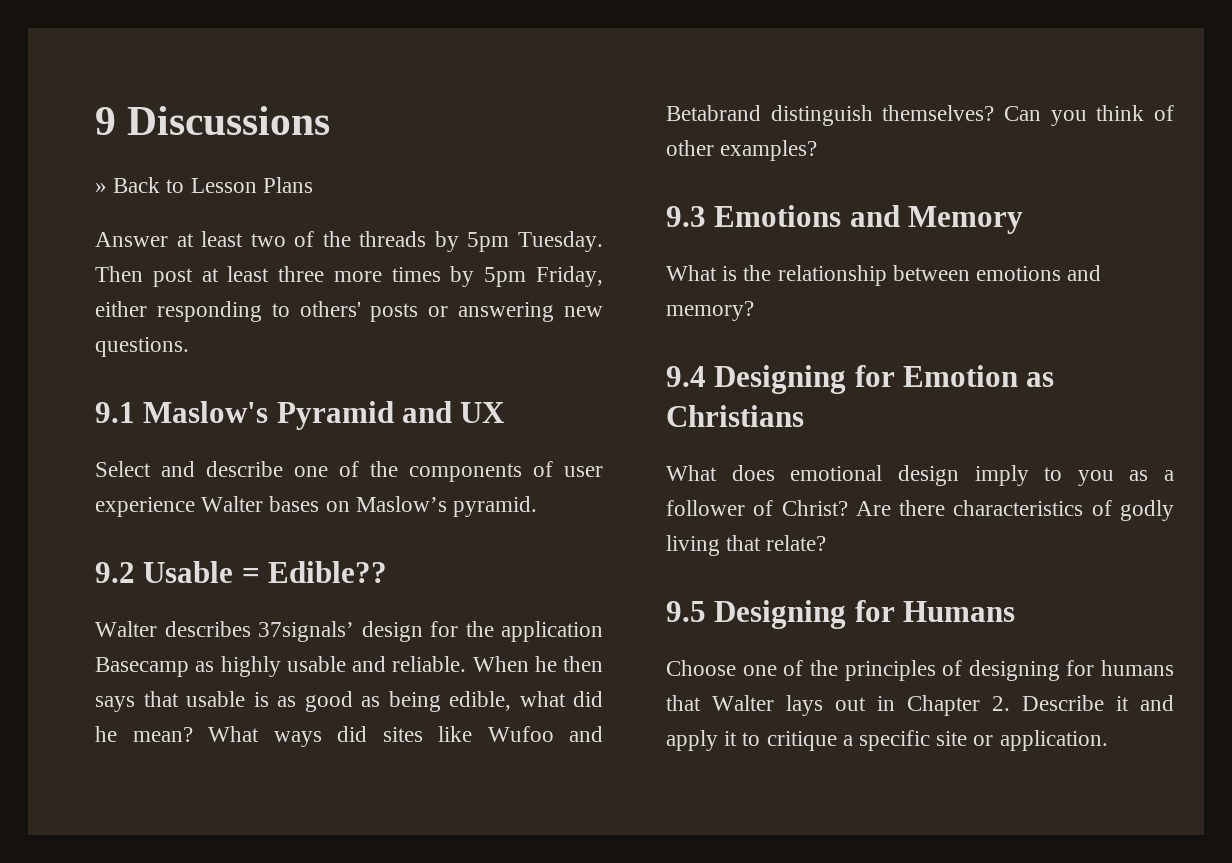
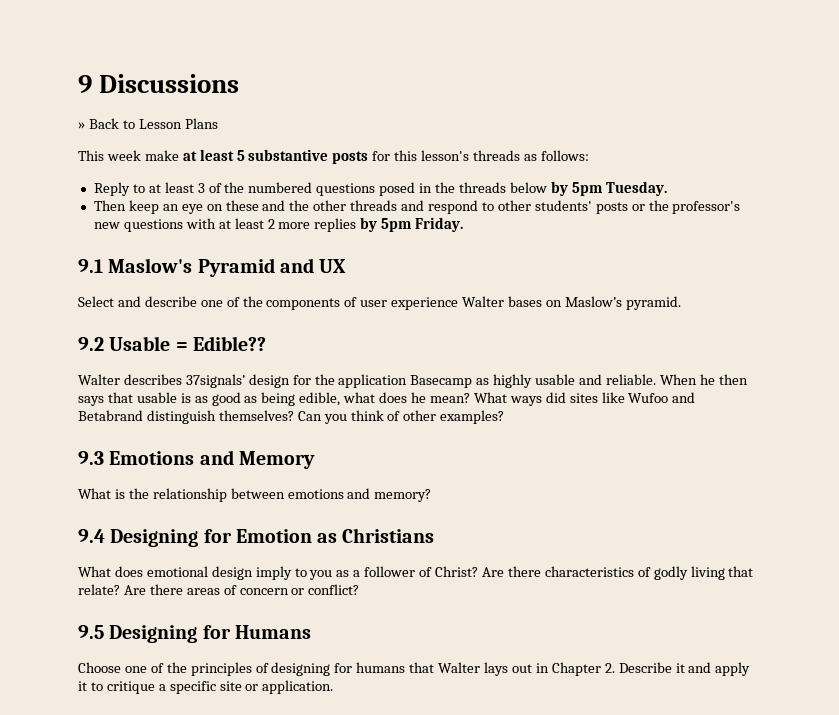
- Answer at least two of the threads by 5pm Tuesday. Then post at least three more times by 5pm Friday, either responding to others' posts or answering new questions.
+ This week make at least 5 substantive posts for this lesson's threads as follows:
+ Reply to at least 3 of the numbered questions posed in the threads below by 5pm Tuesday.
+ Then keep an eye on these and the other threads and respond to other students' posts or the professor's new questions with at least 2 more replies by 5pm Friday.
- When he then says that usable is as good as being edible, what did he mean?
+ When he then says that usable is as good as being edible, what does he mean?
+ Are there areas of concern or conflict?

